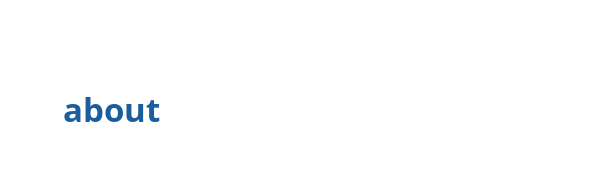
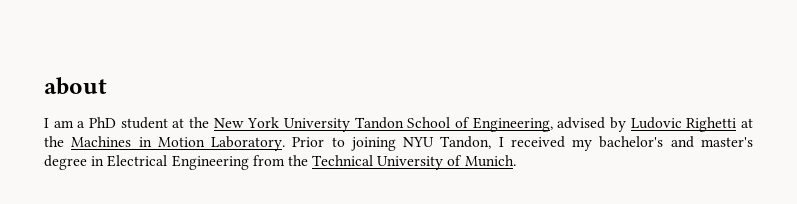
+ I am a PhD student at the New York University Tandon School of Engineering, advised by Ludovic Righetti at the Machines in Motion Laboratory. Prior to joining NYU Tandon, I received my bachelor's and master's degree in Electrical Engineering from the Technical University of Munich.

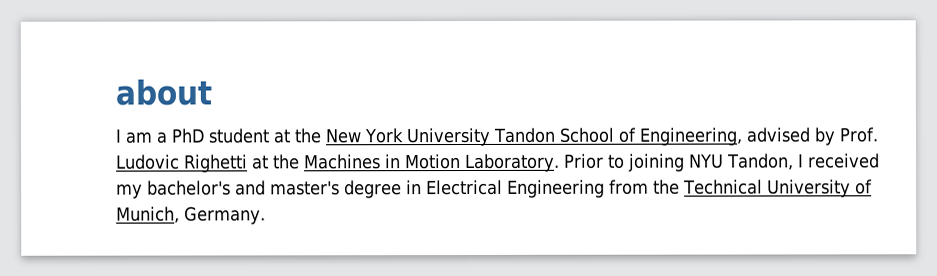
- I am a PhD student at the New York University Tandon School of Engineering, advised by Ludovic Righetti at the Machines in Motion Laboratory.
+ I am a PhD student at the New York University Tandon School of Engineering, advised by Prof. Ludovic Righetti at the Machines in Motion Laboratory.
- Prior to joining NYU Tandon, I received my bachelor's and master's degree in Electrical Engineering from the Technical University of Munich.
+ Prior to joining NYU Tandon, I received my bachelor's and master's degree in Electrical Engineering from the Technical University of Munich, Germany.

